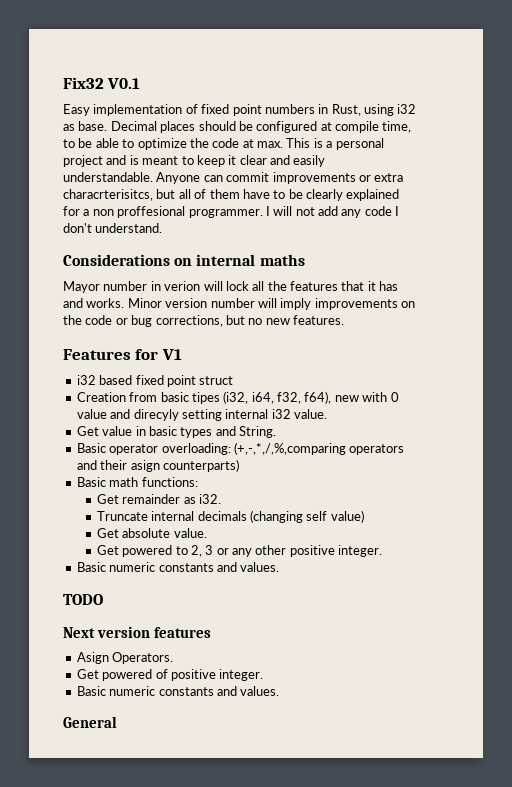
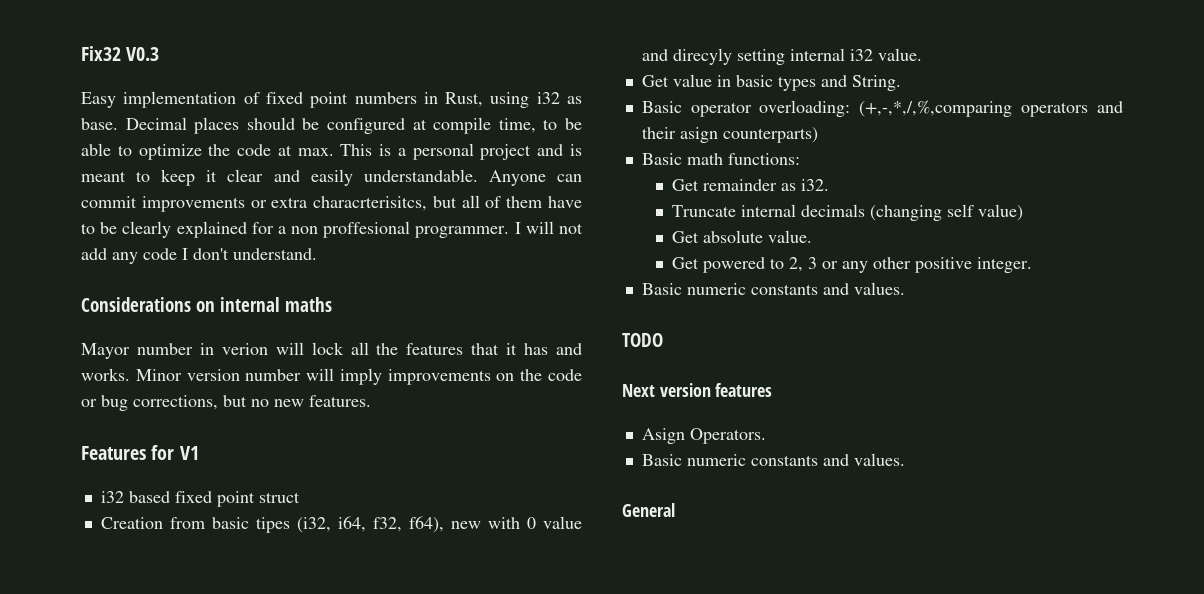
- Fix32 V0.1
+ Fix32 V0.3
- Get powered of positive integer.

